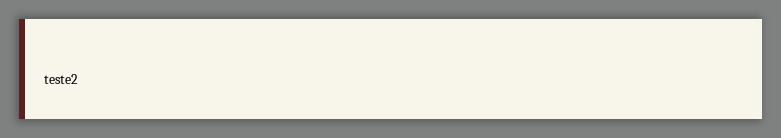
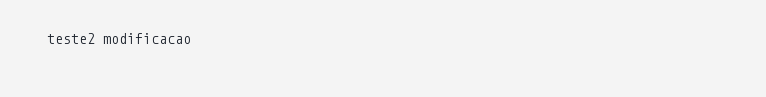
- teste2
+ teste2 modificacao

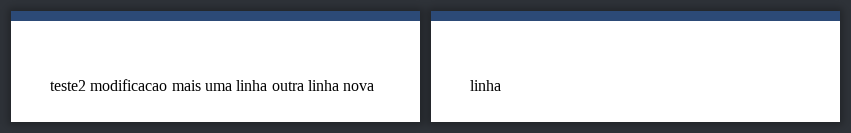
- teste2 modificacao
+ teste2 modificacao mais uma linha outra linha nova linha

